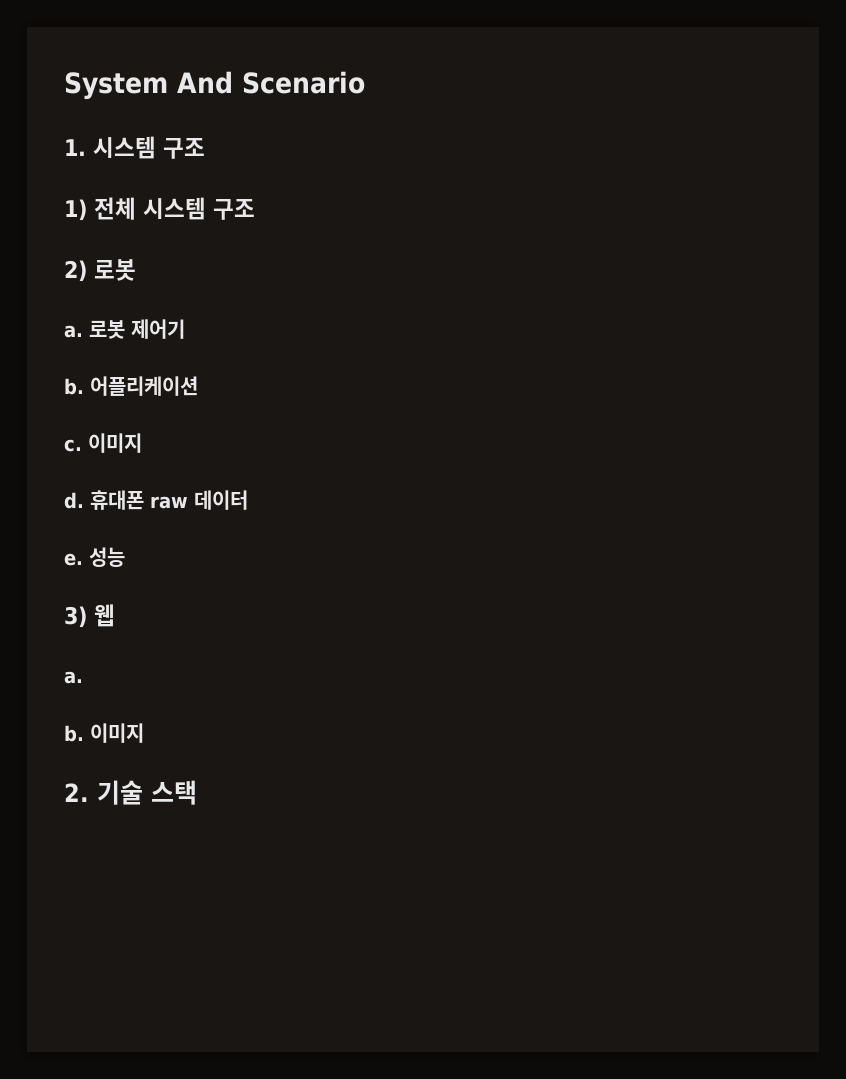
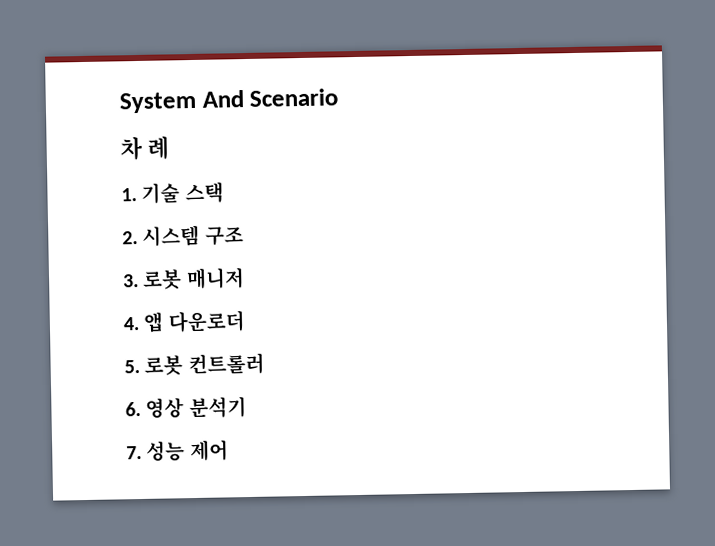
+ 차 례
- 1. 시스템 구조
- 1) 전체 시스템 구조
- 2) 로봇
- a. 로봇 제어기
- b. 어플리케이션
- c. 이미지
- d. 휴대폰 raw 데이터
- e. 성능
- 3) 웹
- a.
- b. 이미지
- 2. 기술 스택
+ 1. 기술 스택
+ 2. 시스템 구조
+ 3. 로봇 매니저
+ 4. 앱 다운로더
+ 5. 로봇 컨트롤러
+ 6. 영상 분석기
+ 7. 성능 제어

